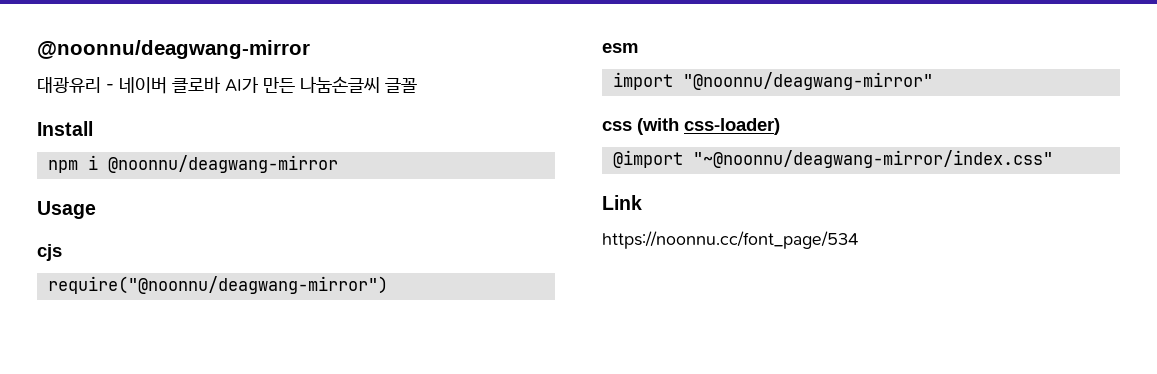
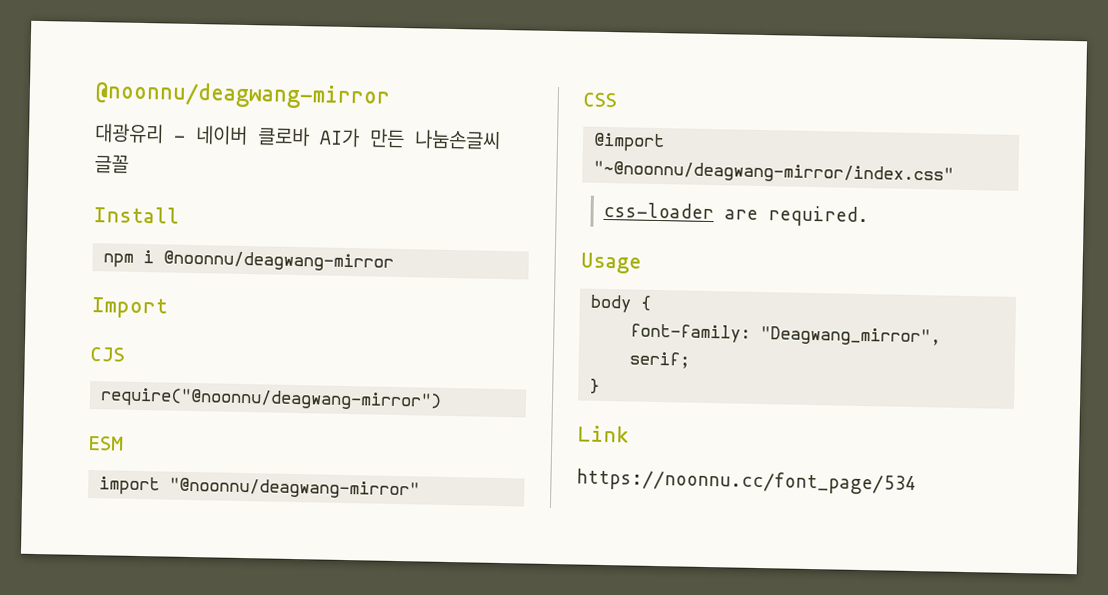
- Usage
- cjs
+ Import
+ CJS
- esm
+ ESM
- css (with css-loader)
+ CSS
+ css-loader are required.
+ Usage
+ body {
+ font-family: "Deagwang_mirror", serif;
+ }

